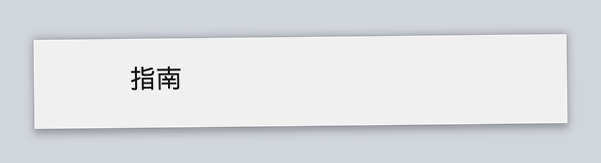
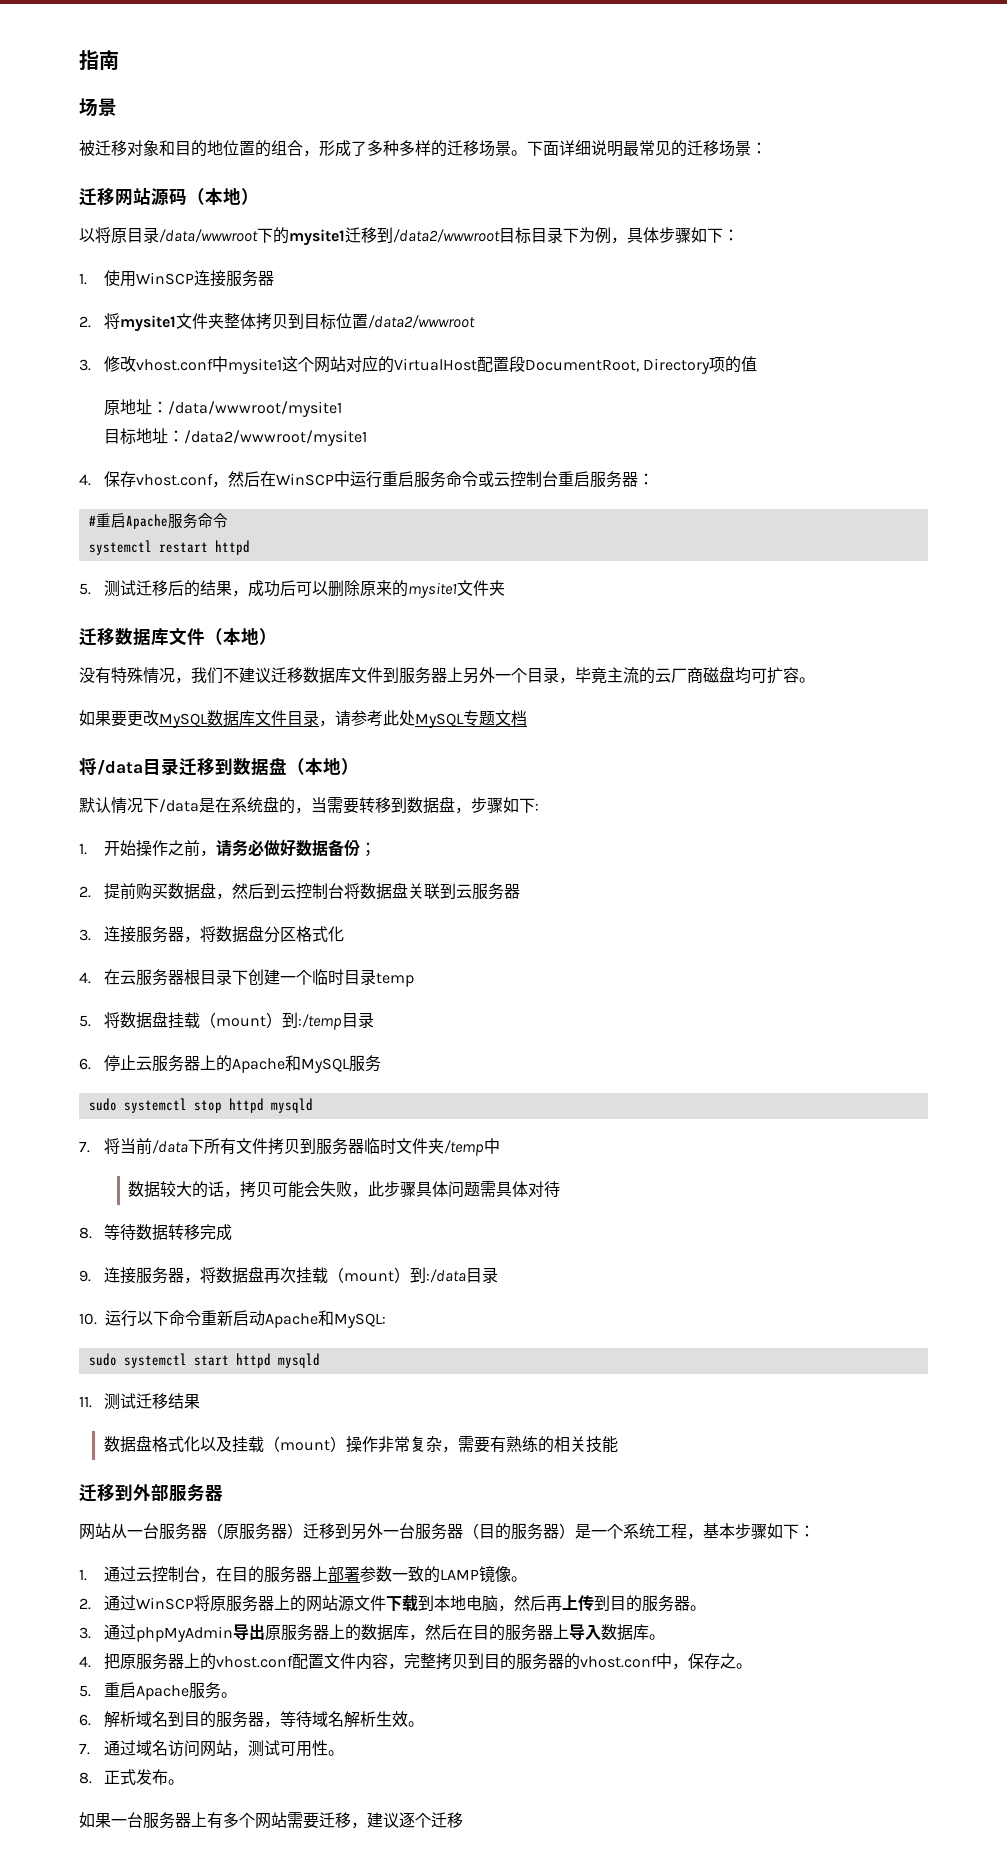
  指南
+ 场景
+ 被迁移对象和目的地位置的组合，形成了多种多样的迁移场景。下面详细说明最常见的迁移场景：
+ 迁移网站源码（本地）
+ 以将原目录/data/wwwroot下的mysite1迁移到/data2/wwwroot目标目录下为例，具体步骤如下：
+ 1.使用WinSCP连接服务器
+ 2.将mysite1文件夹整体拷贝到目标位置/data2/wwwroot
+ 3.修改vhost.conf中mysite1这个网站对应的VirtualHost配置段DocumentRoot, Directory项的值
+ 原地址：/data/wwwroot/mysite1
+ 目标地址：/data2/wwwroot/mysite1
+ 4.保存vhost.conf，然后在WinSCP中运行重启服务命令或云控制台重启服务器：
+ #重启Apache服务命令
+ systemctl restart httpd
+ 5.测试迁移后的结果，成功后可以删除原来的mysite1文件夹
+ 迁移数据库文件（本地）
+ 没有特殊情况，我们不建议迁移数据库文件到服务器上另外一个目录，毕竟主流的云厂商磁盘均可扩容。
+ 如果要更改MySQL数据库文件目录，请参考此处MySQL专题文档
+ 将/data目录迁移到数据盘（本地）
+ 默认情况下/data是在系统盘的，当需要转移到数据盘，步骤如下:
+ 1.开始操作之前，请务必做好数据备份；
+ 2.提前购买数据盘，然后到云控制台将数据盘关联到云服务器
+ 3.连接服务器，将数据盘分区格式化
+ 4.在云服务器根目录下创建一个临时目录temp
+ 5.将数据盘挂载（mount）到:/temp目录
+ 6.停止云服务器上的Apache和MySQL服务
+ sudo systemctl stop httpd mysqld
+ 7.将当前/data下所有文件拷贝到服务器临时文件夹/temp中
+ 数据较大的话，拷贝可能会失败，此步骤具体问题需具体对待
+ 8.等待数据转移完成
+ 9.连接服务器，将数据盘再次挂载（mount）到:/data目录
+ 10.运行以下命令重新启动Apache和MySQL:
+ sudo systemctl start httpd mysqld
+ 11.测试迁移结果
+ 数据盘格式化以及挂载（mount）操作非常复杂，需要有熟练的相关技能
+ 迁移到外部服务器
+ 网站从一台服务器（原服务器）迁移到另外一台服务器（目的服务器）是一个系统工程，基本步骤如下：
+ 1.通过云控制台，在目的服务器上部署参数一致的LAMP镜像。
+ 2.通过WinSCP将原服务器上的网站源文件下载到本地电脑，然后再上传到目的服务器。
+ 3.通过phpMyAdmin导出原服务器上的数据库，然后在目的服务器上导入数据库。
+ 4.把原服务器上的vhost.conf配置文件内容，完整拷贝到目的服务器的vhost.conf中，保存之。
+ 5.重启Apache服务。
+ 6.解析域名到目的服务器，等待域名解析生效。
+ 7.通过域名访问网站，测试可用性。
+ 8.正式发布。
+ 如果一台服务器上有多个网站需要迁移，建议逐个迁移

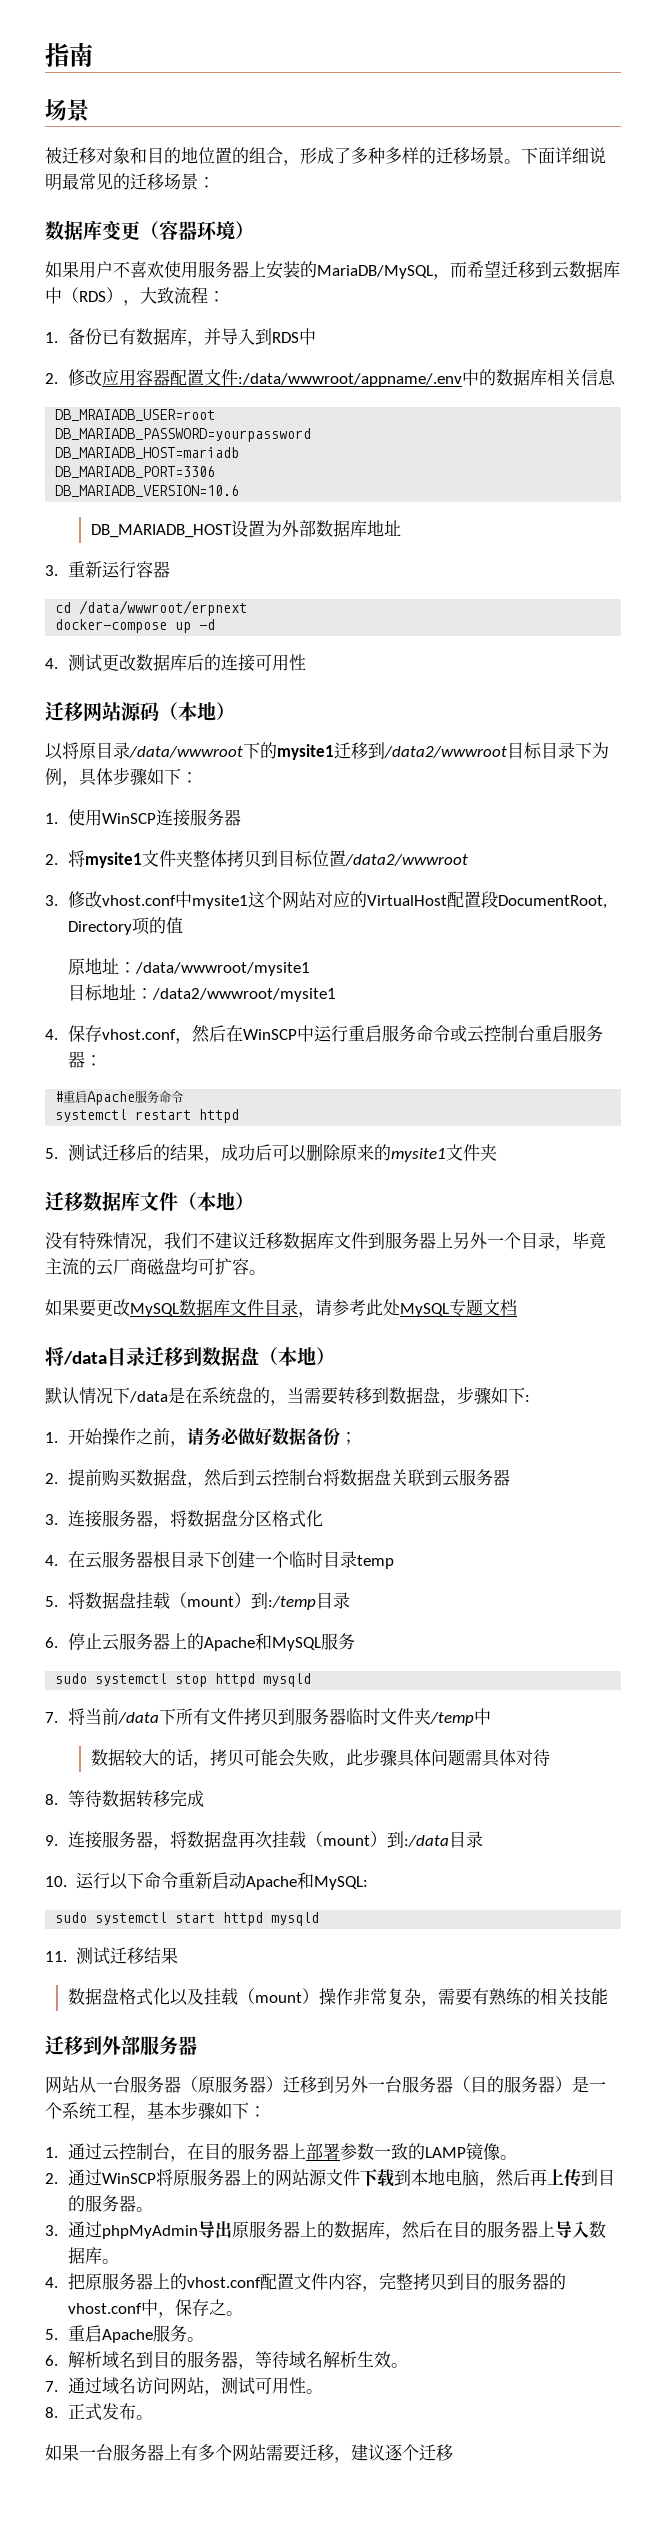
+ 数据库变更（容器环境）
+ 如果用户不喜欢使用服务器上安装的MariaDB/MySQL，而希望迁移到云数据库中（RDS），大致流程：
+ 1.备份已有数据库，并导入到RDS中
+ 2.修改应用容器配置文件:/data/wwwroot/appname/.env中的数据库相关信息
+ DB_MRAIADB_USER=root
+ DB_MARIADB_PASSWORD=yourpassword
+ DB_MARIADB_HOST=mariadb
+ DB_MARIADB_PORT=3306
+ DB_MARIADB_VERSION=10.6
+ DB_MARIADB_HOST设置为外部数据库地址
+ 3.重新运行容器
+ cd /data/wwwroot/erpnext
+ docker-compose up -d
+ 4.测试更改数据库后的连接可用性

